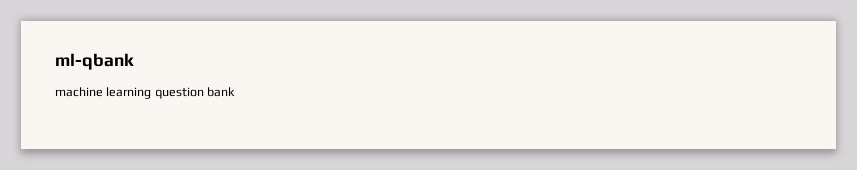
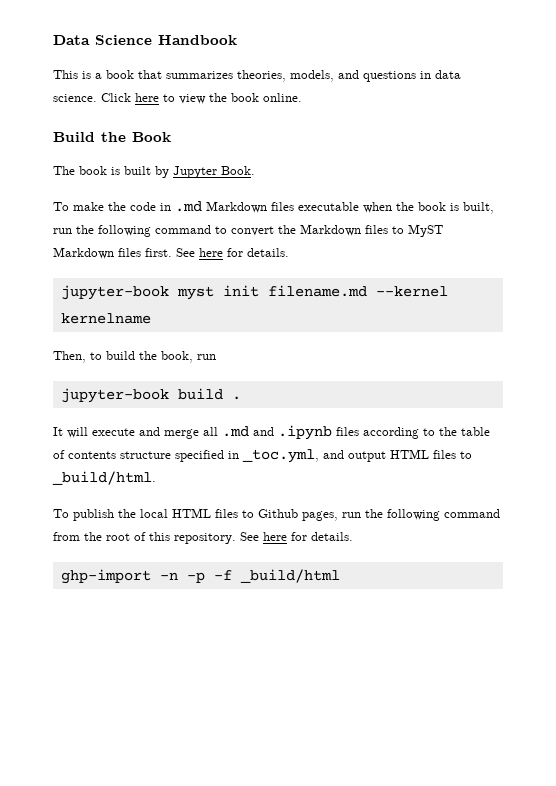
- ml-qbank
- machine learning question bank
+ Data Science Handbook
+ This is a book that summarizes theories, models, and questions in data science. Click here to view the book online.
+ Build the Book
+ The book is built by Jupyter Book.
+ To make the code in .md Markdown files executable when the book is built, run the following command to convert the Markdown files to MyST Markdown files first. See here for details.
+ jupyter-book myst init filename.md --kernel kernelname
+ Then, to build the book, run
+ jupyter-book build .
+ It will execute and merge all .md and .ipynb files according to the table of contents structure specified in _toc.yml, and output HTML files to _build/html.
+ To publish the local HTML files to Github pages, run the following command from the root of this repository. See here for details.
+ ghp-import -n -p -f _build/html

